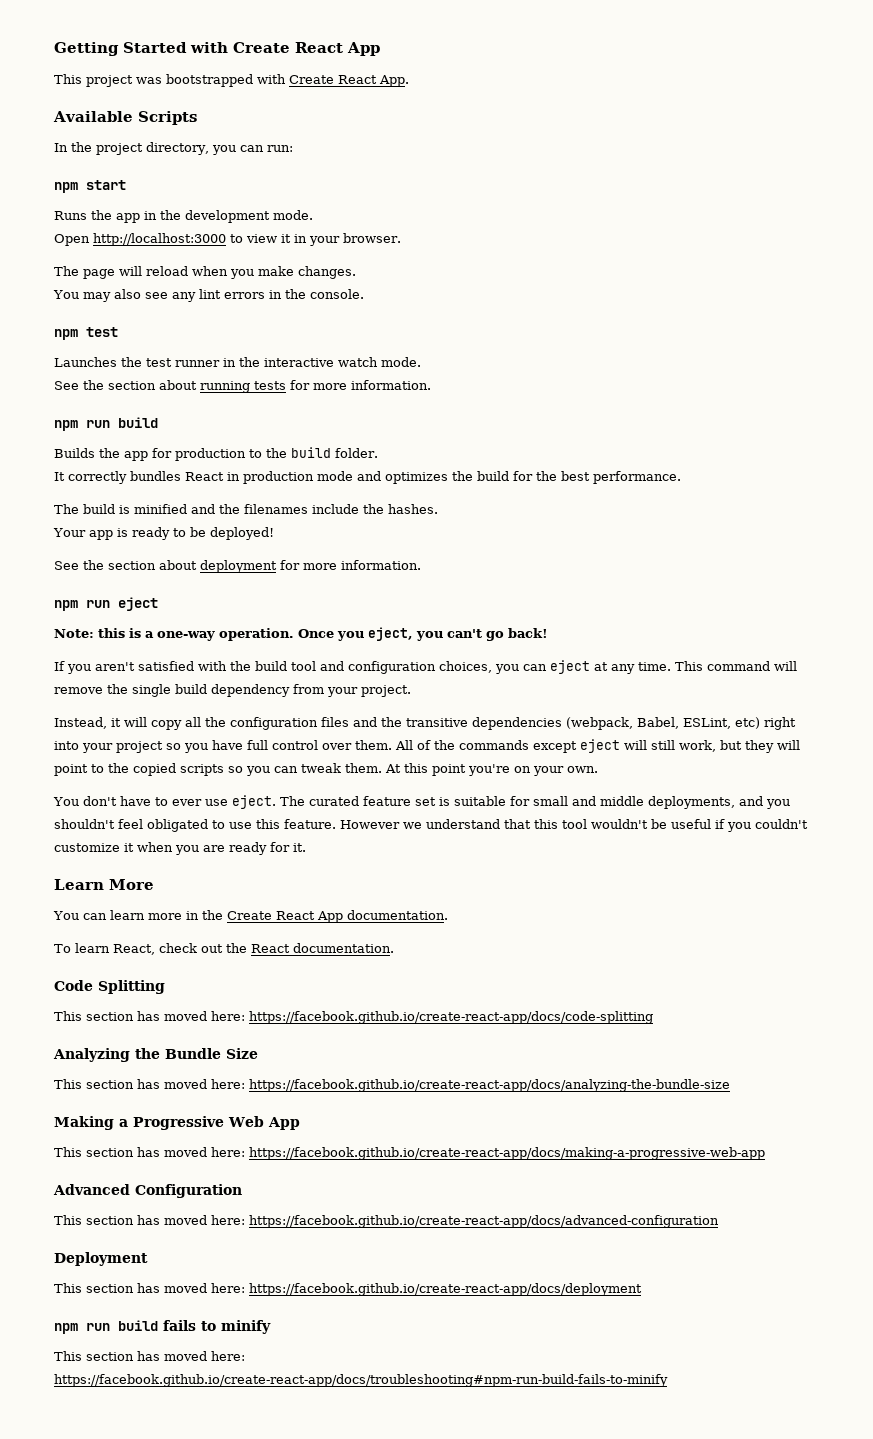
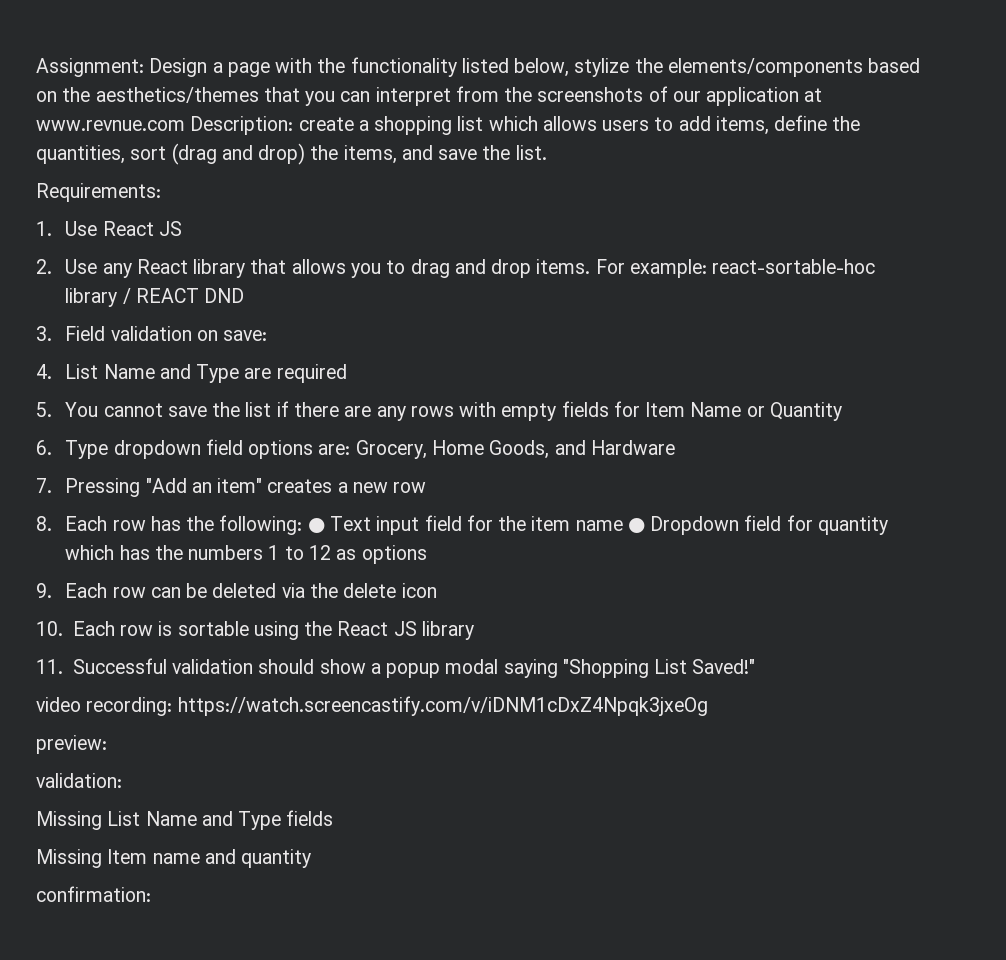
- Getting Started with Create React App
- This project was bootstrapped with Create React App.
- Available Scripts
- In the project directory, you can run:
- npm start
- Runs the app in the development mode.
- Open http://localhost:3000 to view it in your browser.
- The page will reload when you make changes.
- You may also see any lint errors in the console.
- npm test
- Launches the test runner in the interactive watch mode.
- See the section about running tests for more information.
- npm run build
- Builds the app for production to the build folder.
- It correctly bundles React in production mode and optimizes the build for the best performance.
- The build is minified and the filenames include the hashes.
- Your app is ready to be deployed!
- See the section about deployment for more information.
- npm run eject
- Note: this is a one-way operation. Once you eject, you can't go back!
- If you aren't satisfied with the build tool and configuration choices, you can eject at any time. This command will remove the single build dependency from your project.
- Instead, it will copy all the configuration files and the transitive dependencies (webpack, Babel, ESLint, etc) right into your project so you have full control over them. All of the commands except eject will still work, but they will point to the copied scripts so you can tweak them. At this point you're on your own.
- You don't have to ever use eject. The curated feature set is suitable for small and middle deployments, and you shouldn't feel obligated to use this feature. However we understand that this tool wouldn't be useful if you couldn't customize it when you are ready for it.
- Learn More
- You can learn more in the Create React App documentation.
- To learn React, check out the React documentation.
- Code Splitting
- This section has moved here: https://facebook.github.io/create-react-app/docs/code-splitting
- Analyzing the Bundle Size
- This section has moved here: https://facebook.github.io/create-react-app/docs/analyzing-the-bundle-size
- Making a Progressive Web App
- This section has moved here: https://facebook.github.io/create-react-app/docs/making-a-progressive-web-app
- Advanced Configuration
- This section has moved here: https://facebook.github.io/create-react-app/docs/advanced-configuration
- Deployment
- This section has moved here: https://facebook.github.io/create-react-app/docs/deployment
- npm run build fails to minify
- This section has moved here: https://facebook.github.io/create-react-app/docs/troubleshooting#npm-run-build-fails-to-minify
+ Assignment: Design a page with the functionality listed below, stylize the elements/components based on the aesthetics/themes that you can interpret from the screenshots of our application at www.revnue.com Description: create a shopping list which allows users to add items, define the quantities, sort (drag and drop) the items, and save the list.
+ Requirements:
+ 1. Use React JS
+ 2. Use any React library that allows you to drag and drop items. For example: react-sortable-hoc library / REACT DND
+ 3. Field validation on save:
+ 4. List Name and Type are required
+ 5. You cannot save the list if there are any rows with empty fields for Item Name or Quantity
+ 6. Type dropdown field options are: Grocery, Home Goods, and Hardware
+ 7. Pressing "Add an item" creates a new row
+ 8. Each row has the following: ● Text input field for the item name ● Dropdown field for quantity which has the numbers 1 to 12 as options
+ 9. Each row can be deleted via the delete icon
+ 10. Each row is sortable using the React JS library
+ 11. Successful validation should show a popup modal saying "Shopping List Saved!"
+ video recording: https://watch.screencastify.com/v/iDNM1cDxZ4Npqk3jxeOg
+ preview:
+ validation:
+ Missing List Name and Type fields
+ Missing Item name and quantity
+ confirmation:

